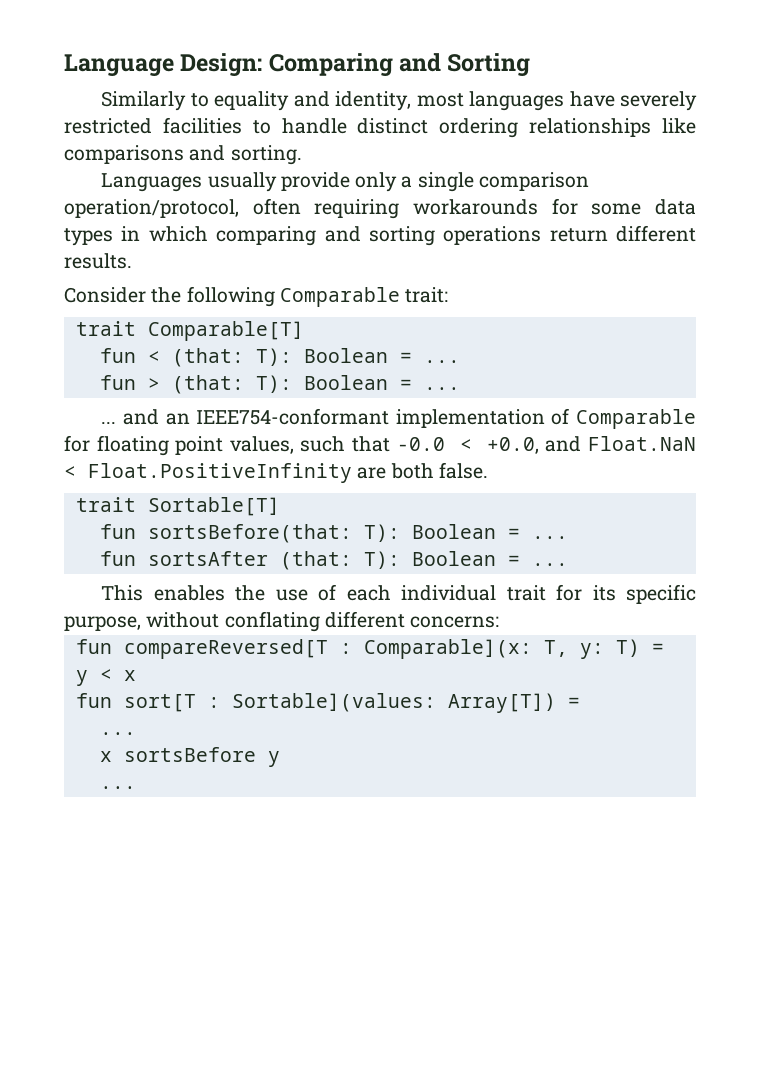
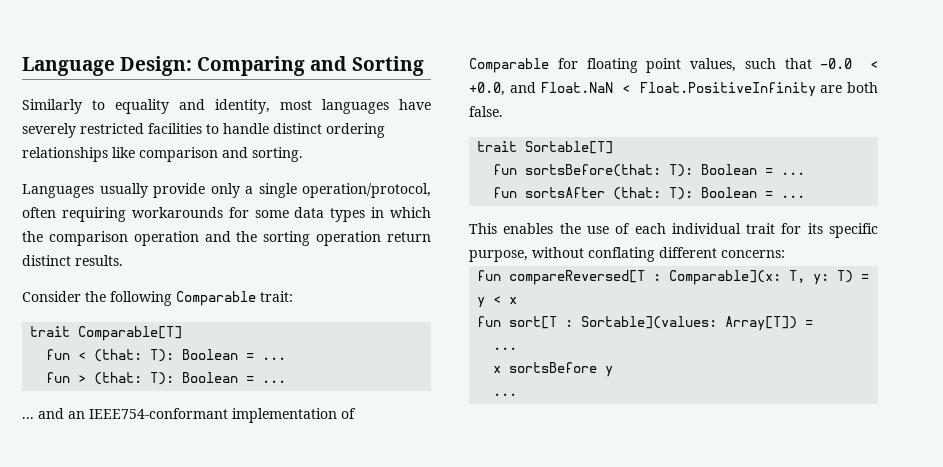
- Similarly to equality and identity, most languages have severely restricted facilities to handle distinct ordering relationships like comparisons and sorting.
+ Similarly to equality and identity, most languages have severely restricted facilities to handle distinct ordering relationships like comparison and sorting.
- Languages usually provide only a single comparison operation/protocol, often requiring workarounds for some data types in which comparing and sorting operations return different results.
+ Languages usually provide only a single operation/protocol, often requiring workarounds for some data types in which the comparison operation and the sorting operation return distinct results.

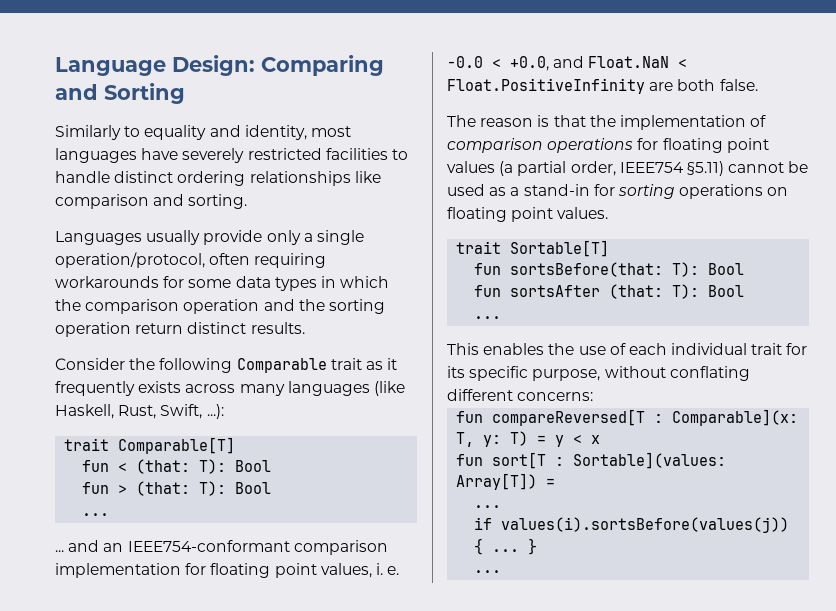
- Consider the following Comparable trait:
+ Consider the following Comparable trait as it frequently exists across many languages (like Haskell, Rust, Swift, ...):
- fun < (that: T): Boolean = ...
+ fun < (that: T): Bool
- fun > (that: T): Boolean = ...
+ fun > (that: T): Bool
+ ...
- ... and an IEEE754-conformant implementation of Comparable for floating point values, such that -0.0 < +0.0, and Float.NaN < Float.PositiveInfinity are both false.
+ ... and an IEEE754-conformant comparison implementation for floating point values, i. e. -0.0 < +0.0, and Float.NaN < Float.PositiveInfinity are both false.
+ The reason is that the implementation of comparison operations for floating point values (a partial order, IEEE754 §5.11) cannot be used as a stand-in for sorting operations on floating point values.
- fun sortsBefore(that: T): Boolean = ...
+ fun sortsBefore(that: T): Bool
- fun sortsAfter (that: T): Boolean = ...
+ fun sortsAfter (that: T): Bool
+ ...
- x sortsBefore y
+ if values(i).sortsBefore(values(j)) { ... }

